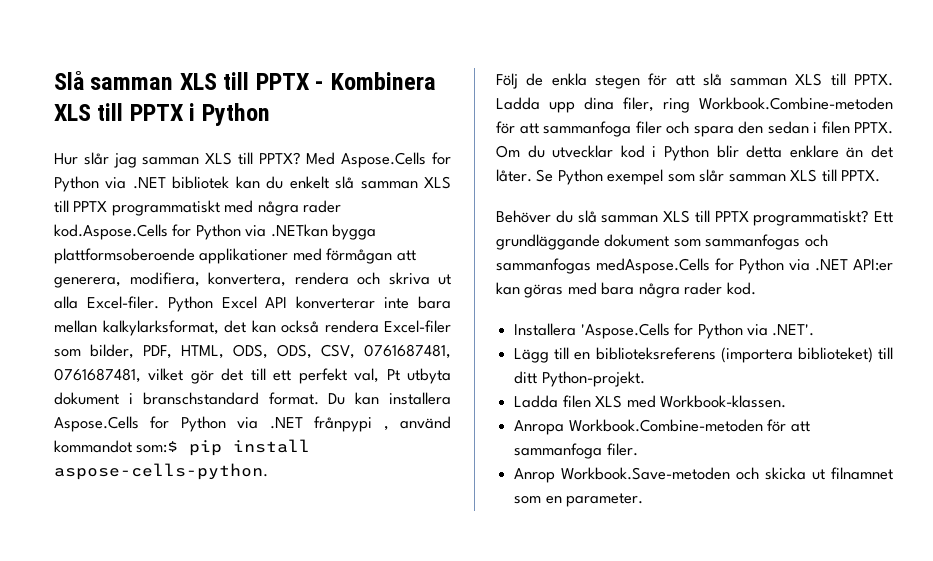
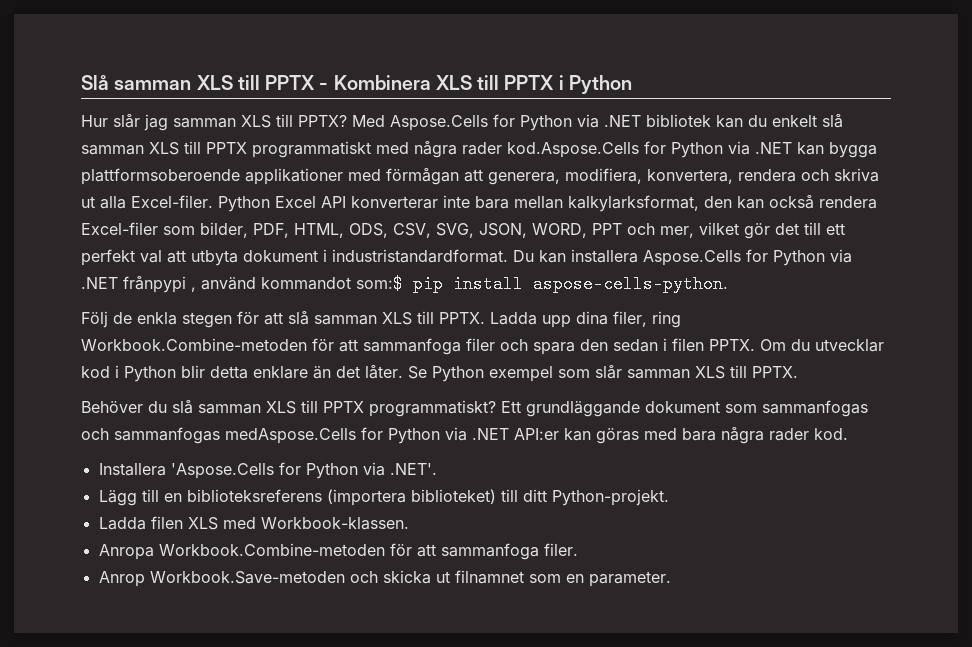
- Med Aspose.Cells for Python via .NET bibliotek kan du enkelt slå samman XLS till PPTX programmatiskt med några rader kod.Aspose.Cells for Python via .NETkan bygga plattformsoberoende applikationer med förmågan att generera, modifiera, konvertera, rendera och skriva ut alla Excel-filer.
+ Med Aspose.Cells for Python via .NET bibliotek kan du enkelt slå samman XLS till PPTX programmatiskt med några rader kod.Aspose.Cells for Python via .NET kan bygga plattformsoberoende applikationer med förmågan att generera, modifiera, konvertera, rendera och skriva ut alla Excel-filer.
- Python Excel API konverterar inte bara mellan kalkylarksformat, det kan också rendera Excel-filer som bilder, PDF, HTML, ODS, ODS, CSV, 0761687481, 0761687481, vilket gör det till ett perfekt val, Pt utbyta dokument i branschstandard format.
+ Python Excel API konverterar inte bara mellan kalkylarksformat, den kan också rendera Excel-filer som bilder, PDF, HTML, ODS, CSV, SVG, JSON, WORD, PPT och mer, vilket gör det till ett perfekt val att utbyta dokument i industristandardformat.

